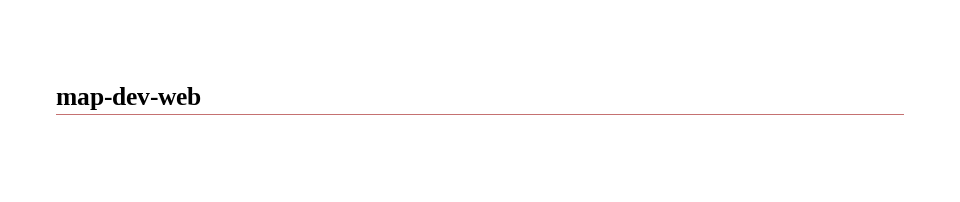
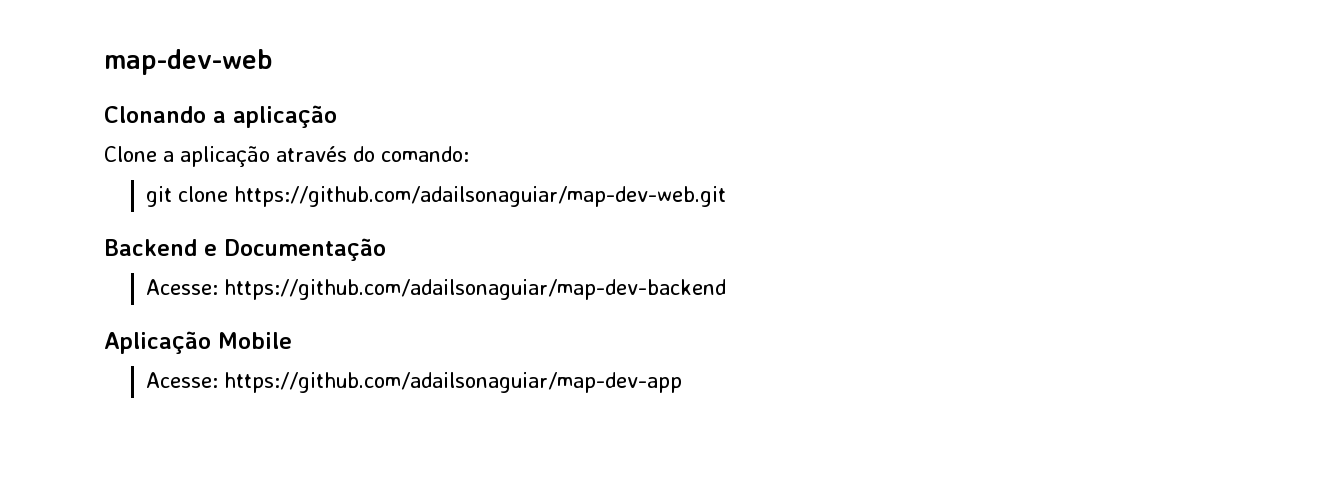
+ Clonando a aplicação
+ Clone a aplicação através do comando:
+ git clone https://github.com/adailsonaguiar/map-dev-web.git
+ Backend e Documentação
+ Acesse: https://github.com/adailsonaguiar/map-dev-backend
+ Aplicação Mobile
+ Acesse: https://github.com/adailsonaguiar/map-dev-app

